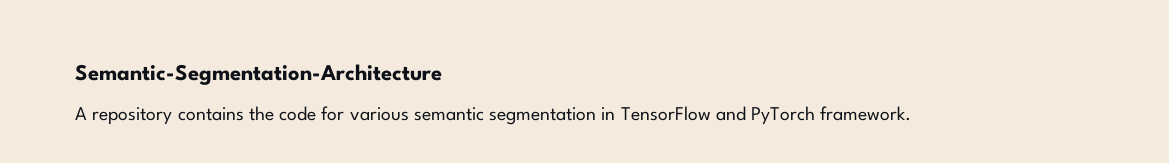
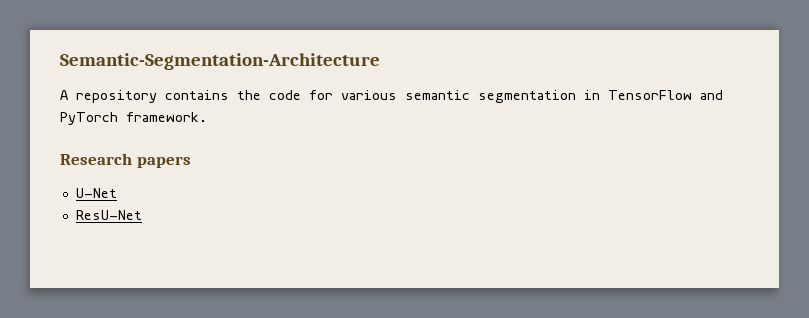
+ Research papers
+ U-Net
+ ResU-Net

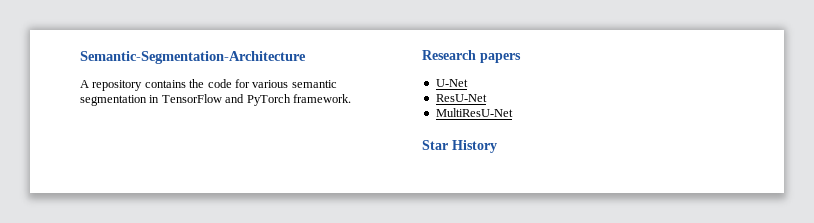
+ MultiResU-Net
+ Star History

